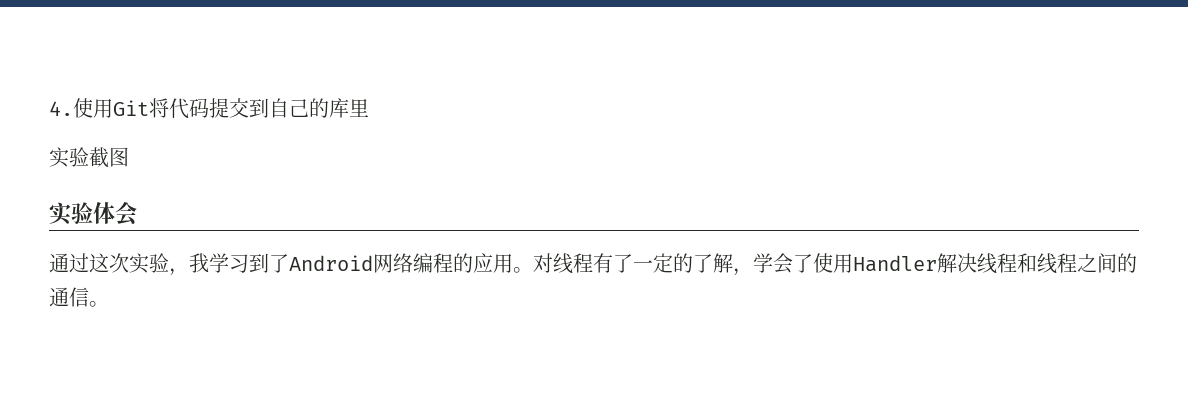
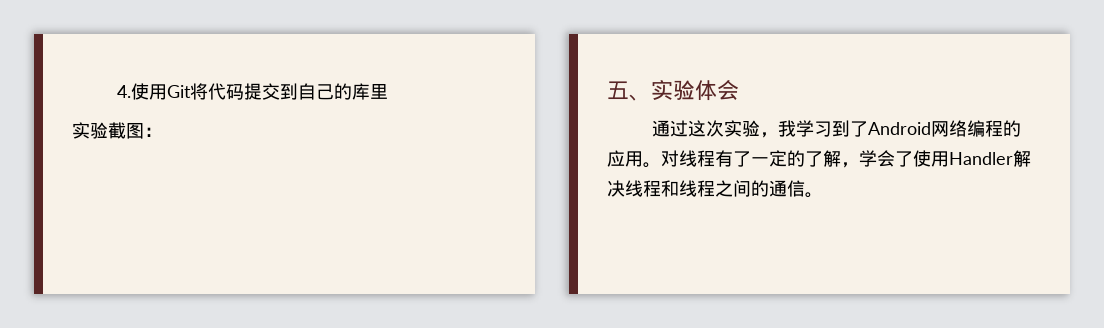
- 实验截图
- 实验体会
+ 实验截图：
+ 五、实验体会

